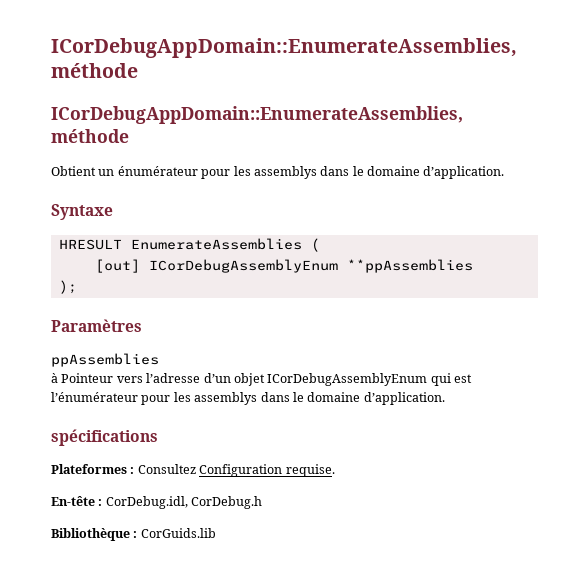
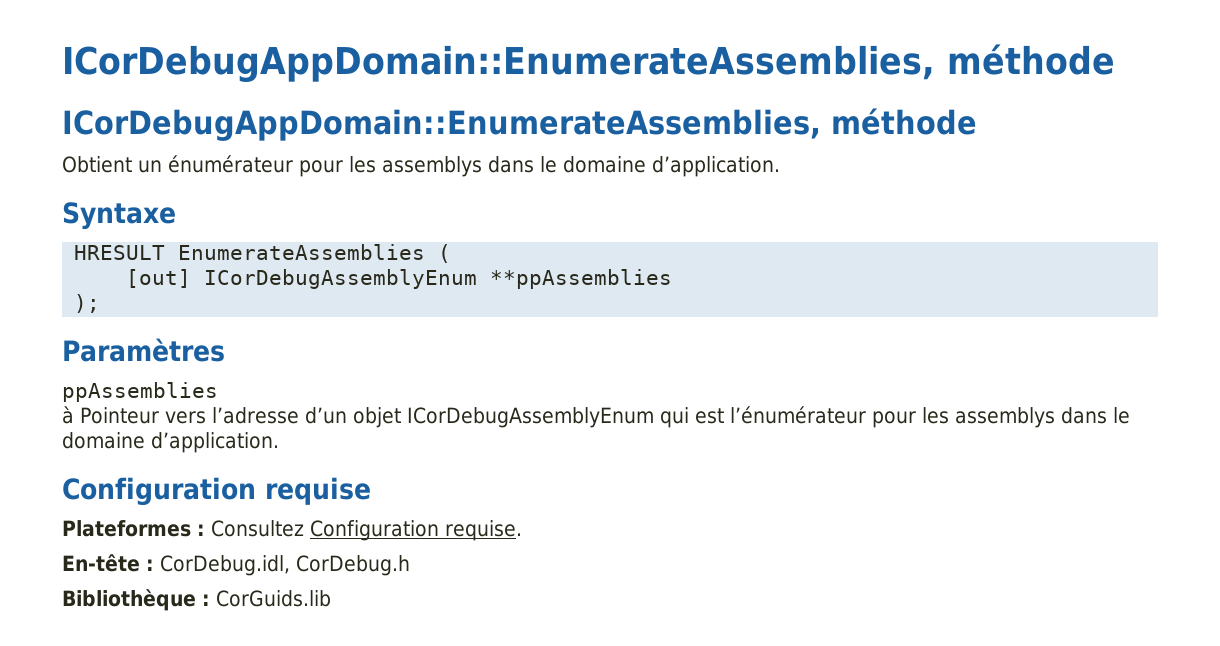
- spécifications
+ Configuration requise

